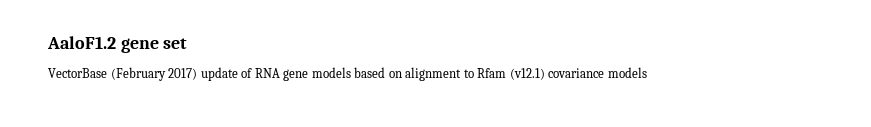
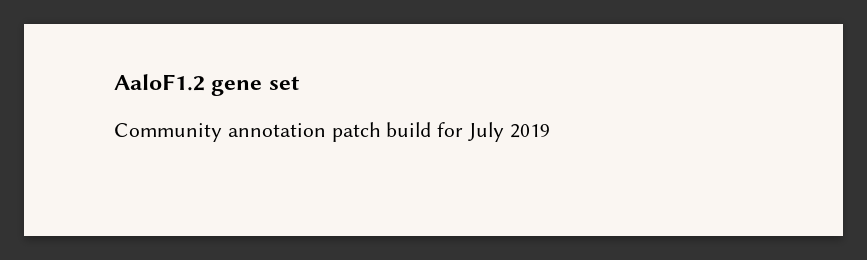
- VectorBase (February 2017) update of RNA gene models based on alignment to Rfam (v12.1) covariance models
+ Community annotation patch build for July 2019

